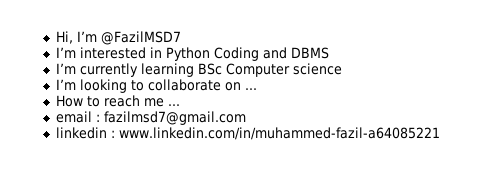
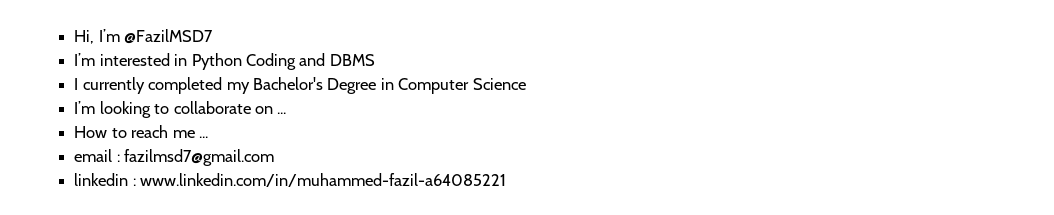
- I’m currently learning BSc Computer science
+ I currently completed my Bachelor's Degree in Computer Science

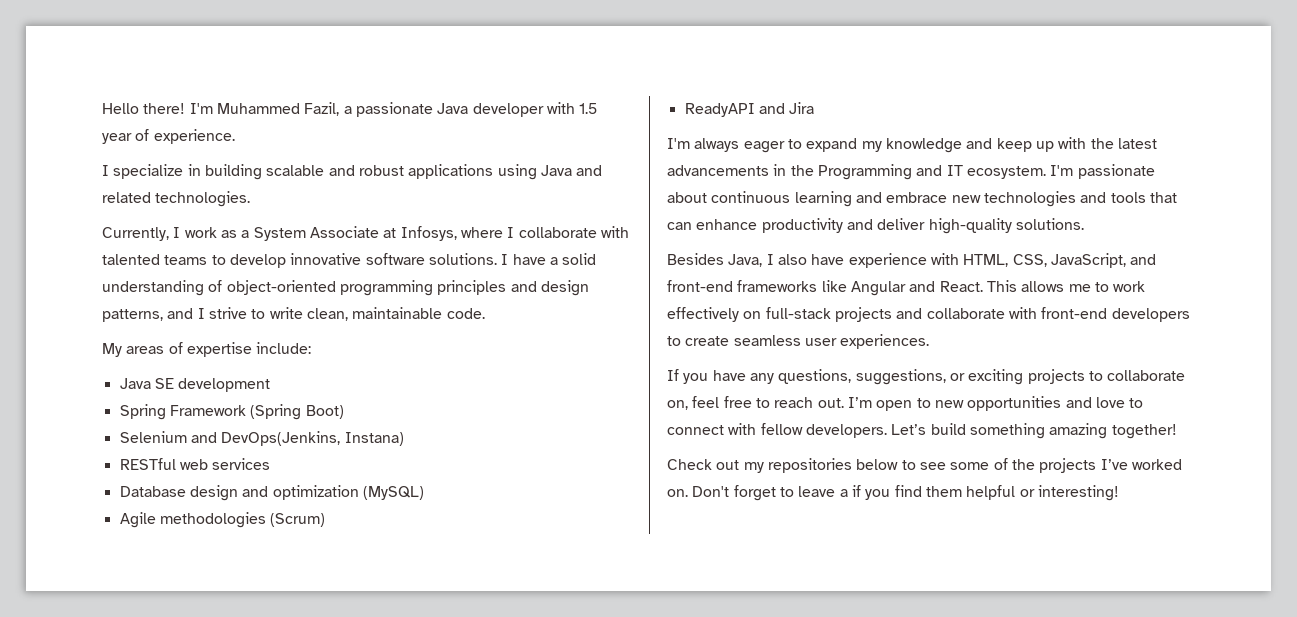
- Hi, I’m @FazilMSD7
- I’m interested in Python Coding and DBMS
- I currently completed my Bachelor's Degree in Computer Science
- I’m looking to collaborate on ...
- How to reach me ...
- email : fazilmsd7@gmail.com
- linkedin : www.linkedin.com/in/muhammed-fazil-a64085221
+ Hello there! I'm Muhammed Fazil, a passionate Java developer with 1.5 year of experience.
+ I specialize in building scalable and robust applications using Java and related technologies.
+ Currently, I work as a System Associate at Infosys, where I collaborate with talented teams to develop innovative software solutions. I have a solid understanding of object-oriented programming principles and design patterns, and I strive to write clean, maintainable code.
+ My areas of expertise include:
+ Java SE development
+ Spring Framework (Spring Boot)
+ Selenium and DevOps(Jenkins, Instana)
+ RESTful web services
+ Database design and optimization (MySQL)
+ Agile methodologies (Scrum)
+ ReadyAPI and Jira
+ I'm always eager to expand my knowledge and keep up with the latest advancements in the Programming and IT ecosystem. I'm passionate about continuous learning and embrace new technologies and tools that can enhance productivity and deliver high-quality solutions.
+ Besides Java, I also have experience with HTML, CSS, JavaScript, and front-end frameworks like Angular and React. This allows me to work effectively on full-stack projects and collaborate with front-end developers to create seamless user experiences.
+ If you have any questions, suggestions, or exciting projects to collaborate on, feel free to reach out. I’m open to new opportunities and love to connect with fellow developers. Let’s build something amazing together!
+ Check out my repositories below to see some of the projects I’ve worked on. Don't forget to leave a if you find them helpful or interesting!

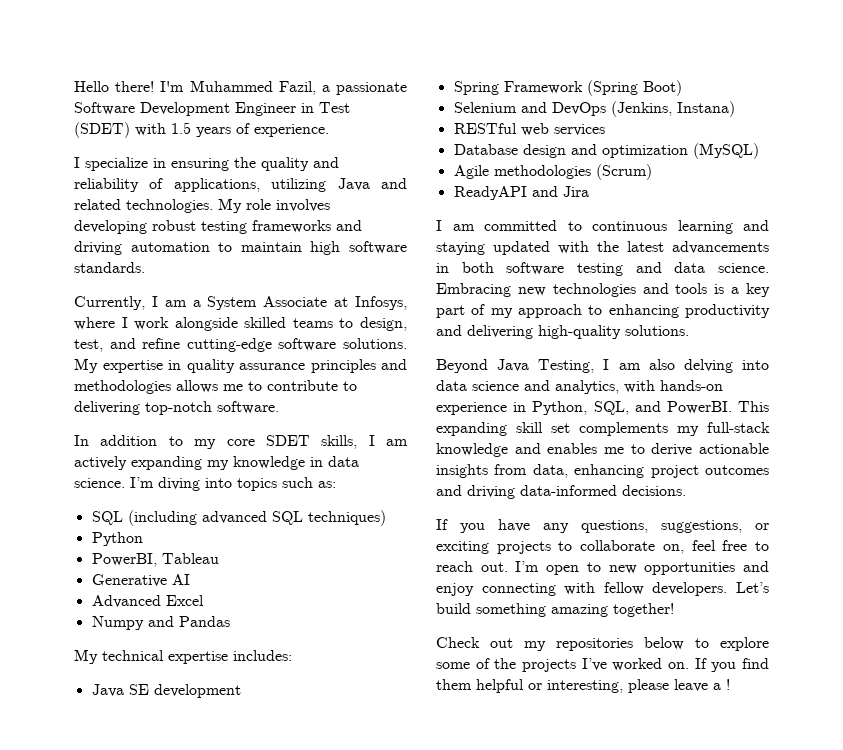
- I'm Muhammed Fazil, a passionate Java developer with 1.5 year of experience.
+ I'm Muhammed Fazil, a passionate Software Development Engineer in Test (SDET) with 1.5 years of experience.
- I specialize in building scalable and robust applications using Java and related technologies.
+ I specialize in ensuring the quality and reliability of applications, utilizing Java and related technologies. My role involves developing robust testing frameworks and driving automation to maintain high software standards.
- Currently, I work as a System Associate at Infosys, where I collaborate with talented teams to develop innovative software solutions. I have a solid understanding of object-oriented programming principles and design patterns, and I strive to write clean, maintainable code.
- My areas of expertise include:
+ Currently, I am a System Associate at Infosys, where I work alongside skilled teams to design, test, and refine cutting-edge software solutions. My expertise in quality assurance principles and methodologies allows me to contribute to delivering top-notch software.
+ In addition to my core SDET skills, I am actively expanding my knowledge in data science. I’m diving into topics such as:
+ SQL (including advanced SQL techniques)
+ Python
+ PowerBI, Tableau
+ Generative AI
+ Advanced Excel
+ Numpy and Pandas
+ My technical expertise includes:
- Selenium and DevOps(Jenkins, Instana)
+ Selenium and DevOps (Jenkins, Instana)
- I'm always eager to expand my knowledge and keep up with the latest advancements in the Programming and IT ecosystem. I'm passionate about continuous learning and embrace new technologies and tools that can enhance productivity and deliver high-quality solutions.
+ I am committed to continuous learning and staying updated with the latest advancements in both software testing and data science. Embracing new technologies and tools is a key part of my approach to enhancing productivity and delivering high-quality solutions.
- Besides Java, I also have experience with HTML, CSS, JavaScript, and front-end frameworks like Angular and React. This allows me to work effectively on full-stack projects and collaborate with front-end developers to create seamless user experiences.
+ Beyond Java Testing, I am also delving into data science and analytics, with hands-on experience in Python, SQL, and PowerBI. This expanding skill set complements my full-stack knowledge and enables me to derive actionable insights from data, enhancing project outcomes and driving data-informed decisions.
- I’m open to new opportunities and love to connect with fellow developers.
+ I’m open to new opportunities and enjoy connecting with fellow developers.
- Check out my repositories below to see some of the projects I’ve worked on.
+ Check out my repositories below to explore some of the projects I’ve worked on.
- Don't forget to leave a if you find them helpful or interesting!
+ If you find them helpful or interesting, please leave a !

